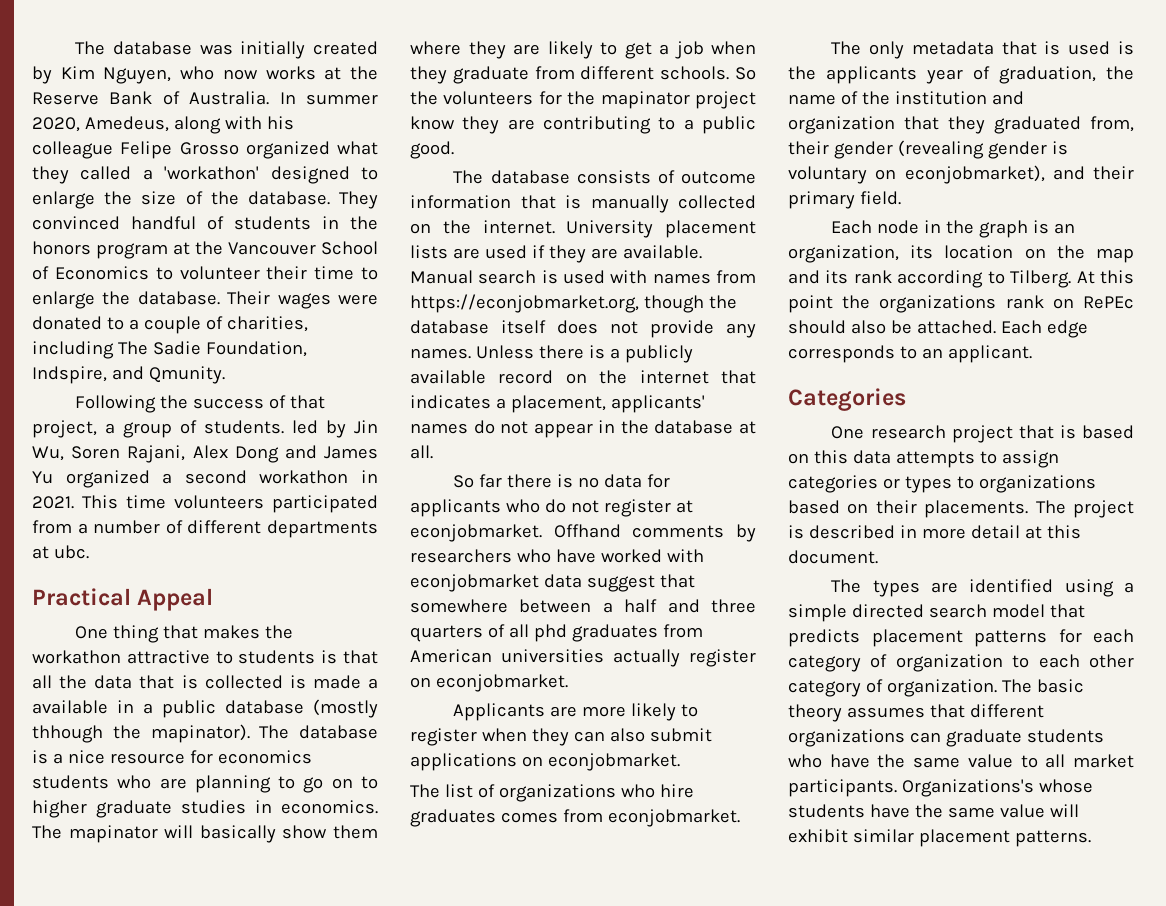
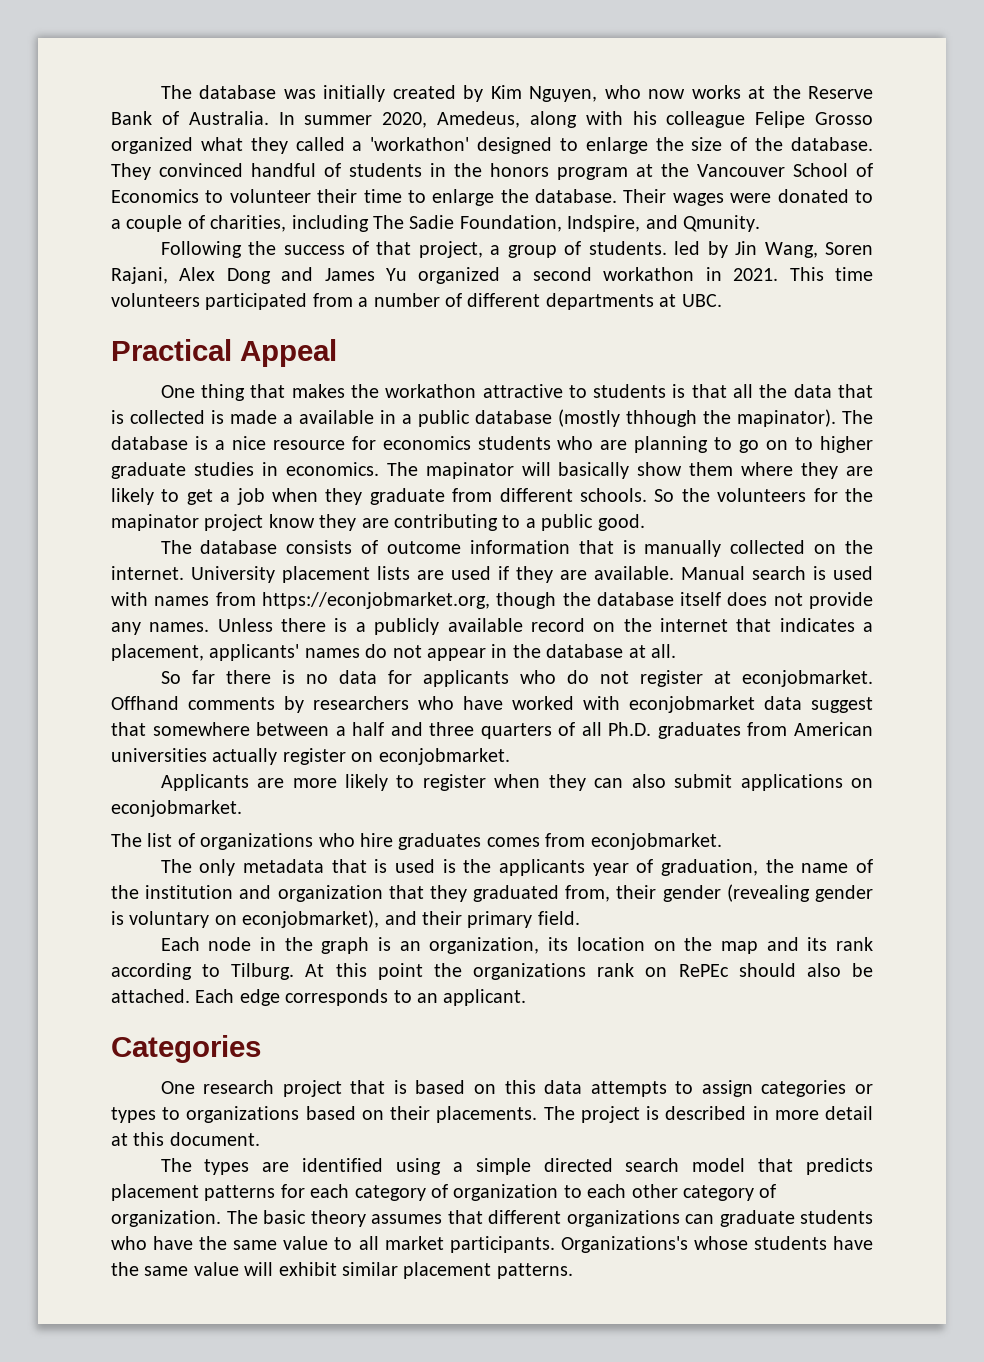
- Following the success of that project, a group of students. led by Jin Wu, Soren Rajani, Alex Dong and James Yu organized a second workathon in 2021.
+ Following the success of that project, a group of students. led by Jin Wang, Soren Rajani, Alex Dong and James Yu organized a second workathon in 2021.
- This time volunteers participated from a number of different departments at ubc.
+ This time volunteers participated from a number of different departments at UBC.
- Offhand comments by researchers who have worked with econjobmarket data suggest that somewhere between a half and three quarters of all phd graduates from American universities actually register on econjobmarket.
+ Offhand comments by researchers who have worked with econjobmarket data suggest that somewhere between a half and three quarters of all Ph.D. graduates from American universities actually register on econjobmarket.
- Each node in the graph is an organization, its location on the map and its rank according to Tilberg.
+ Each node in the graph is an organization, its location on the map and its rank according to Tilburg.

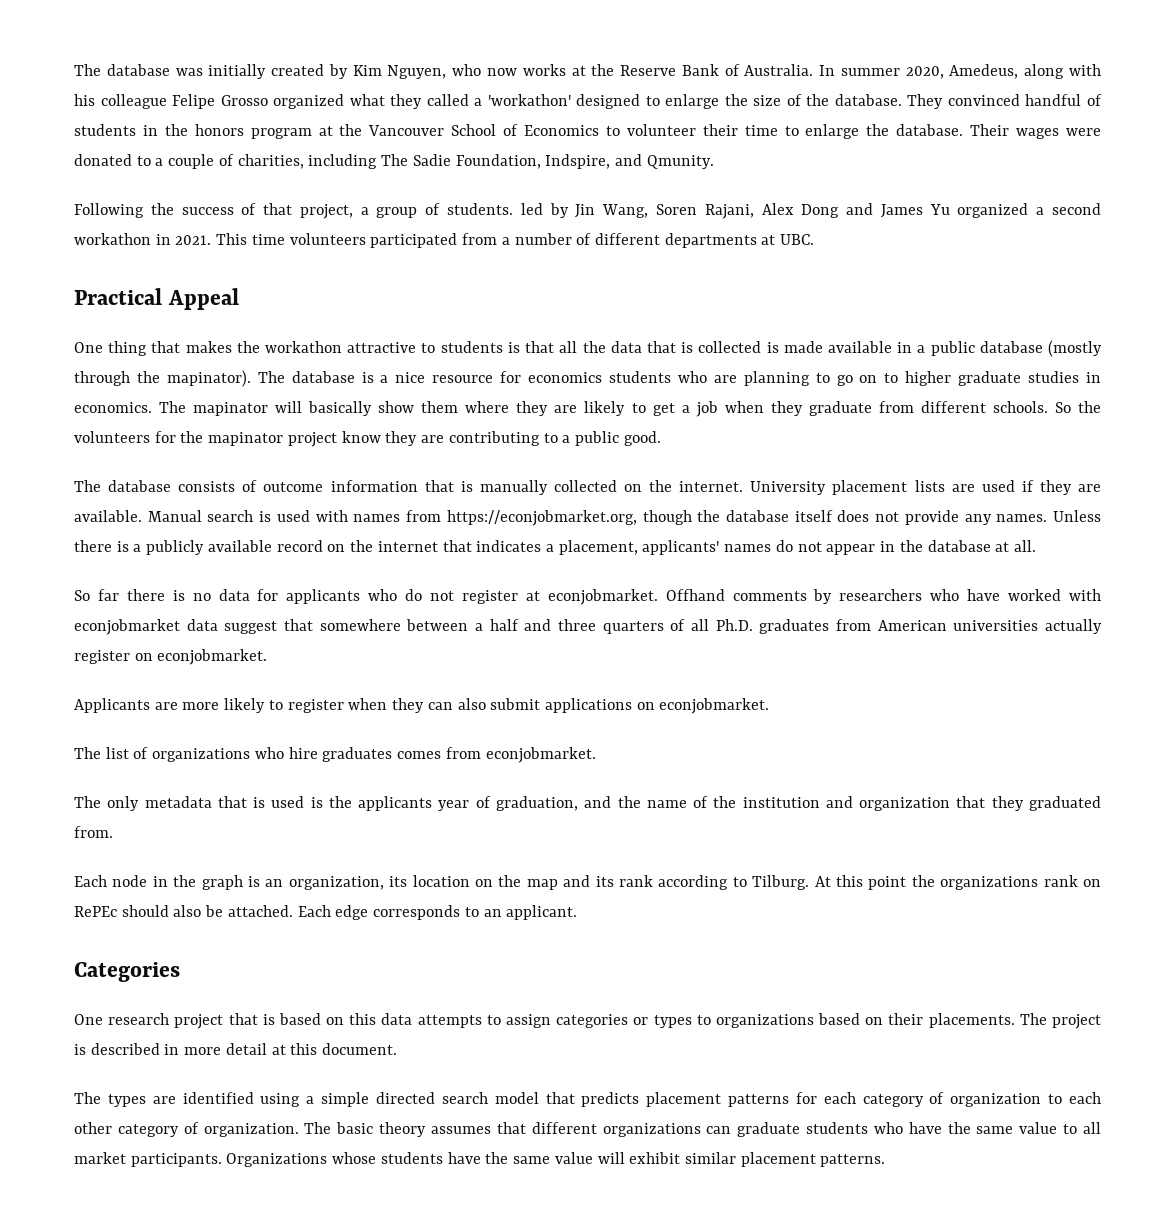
- One thing that makes the workathon attractive to students is that all the data that is collected is made a available in a public database (mostly thhough the mapinator).
+ One thing that makes the workathon attractive to students is that all the data that is collected is made available in a public database (mostly through the mapinator).
- The only metadata that is used is the applicants year of graduation, the name of the institution and organization that they graduated from, their gender (revealing gender is voluntary on econjobmarket), and their primary field.
+ The only metadata that is used is the applicants year of graduation, and the name of the institution and organization that they graduated from.
- Organizations's whose students have the same value will exhibit similar placement patterns.
+ Organizations whose students have the same value will exhibit similar placement patterns.

